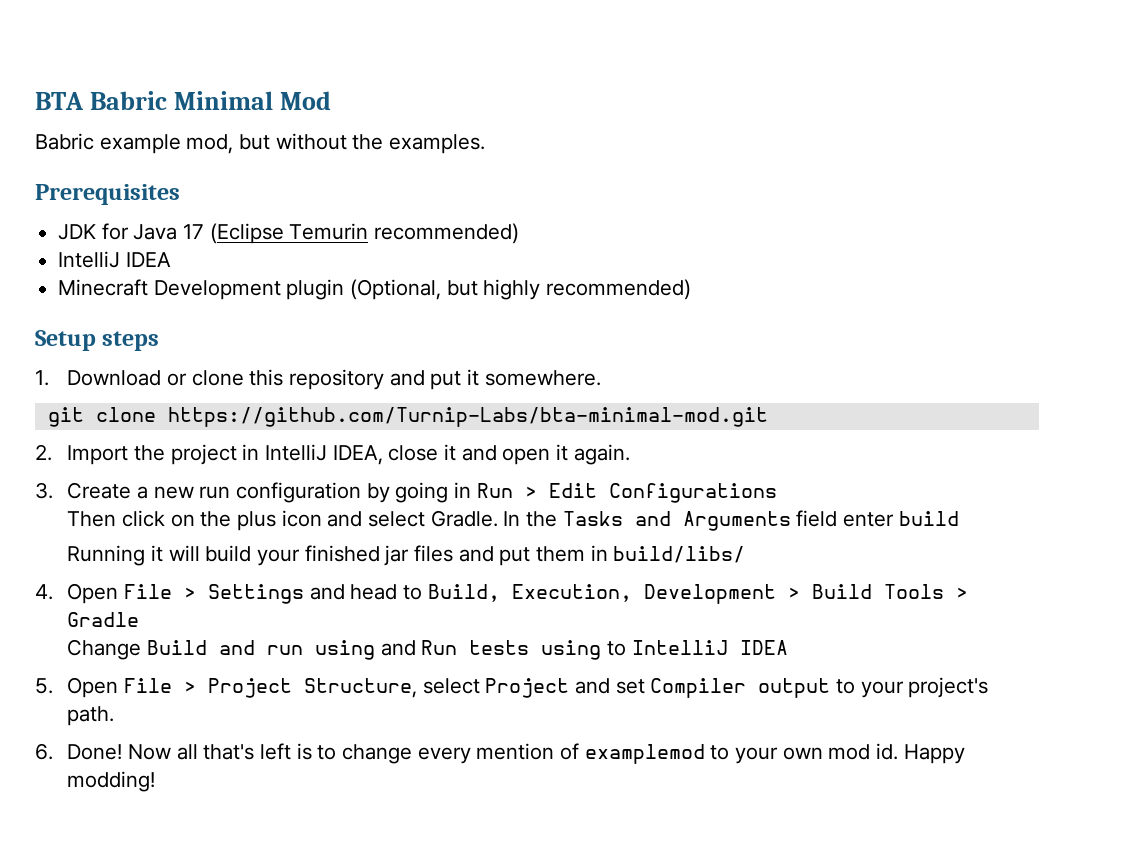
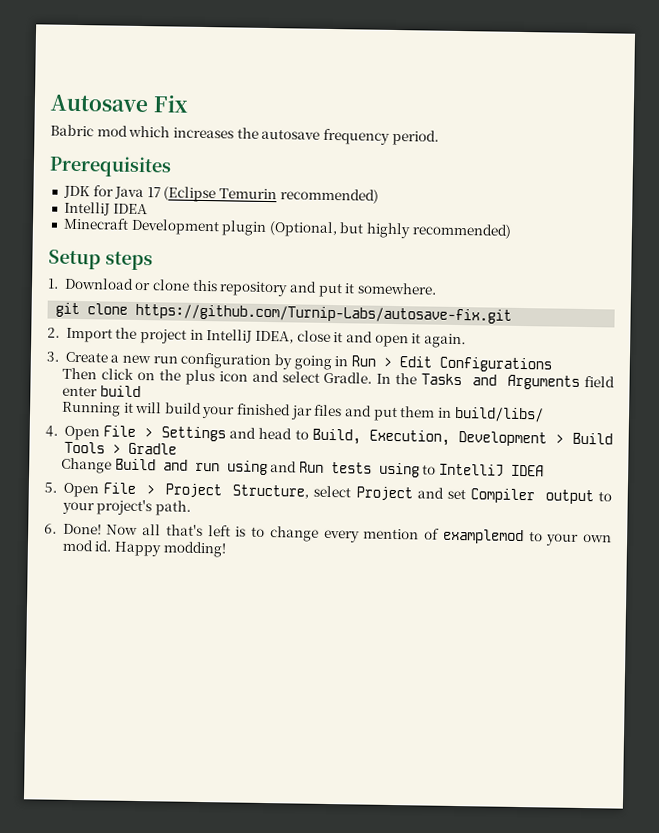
- BTA Babric Minimal Mod
- Babric example mod, but without the examples.
+ Autosave Fix
+ Babric mod which increases the autosave frequency period.
- git clone https://github.com/Turnip-Labs/bta-minimal-mod.git
+ git clone https://github.com/Turnip-Labs/autosave-fix.git

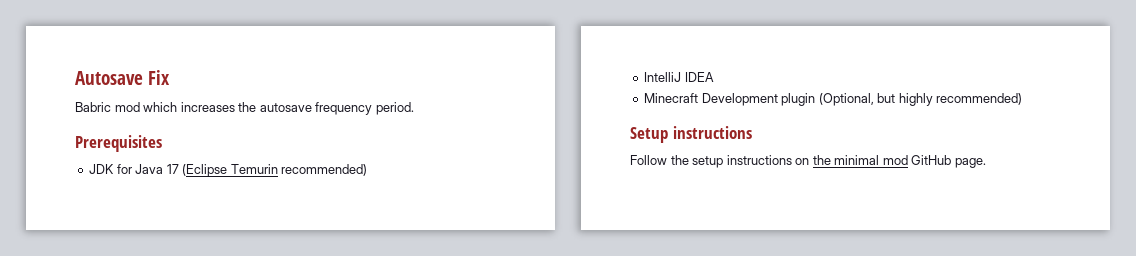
- Setup steps
- 1. Download or clone this repository and put it somewhere.
- git clone https://github.com/Turnip-Labs/autosave-fix.git
- 2. Import the project in IntelliJ IDEA, close it and open it again.
- 3. Create a new run configuration by going in Run > Edit Configurations
- Then click on the plus icon and select Gradle. In the Tasks and Arguments field enter build
- Running it will build your finished jar files and put them in build/libs/
- 4. Open File > Settings and head to Build, Execution, Development > Build Tools > Gradle
- Change Build and run using and Run tests using to IntelliJ IDEA
- 5. Open File > Project Structure, select Project and set Compiler output to your project's path.
- 6. Done! Now all that's left is to change every mention of examplemod to your own mod id. Happy modding!
+ Setup instructions
+ Follow the setup instructions on the minimal mod GitHub page.

